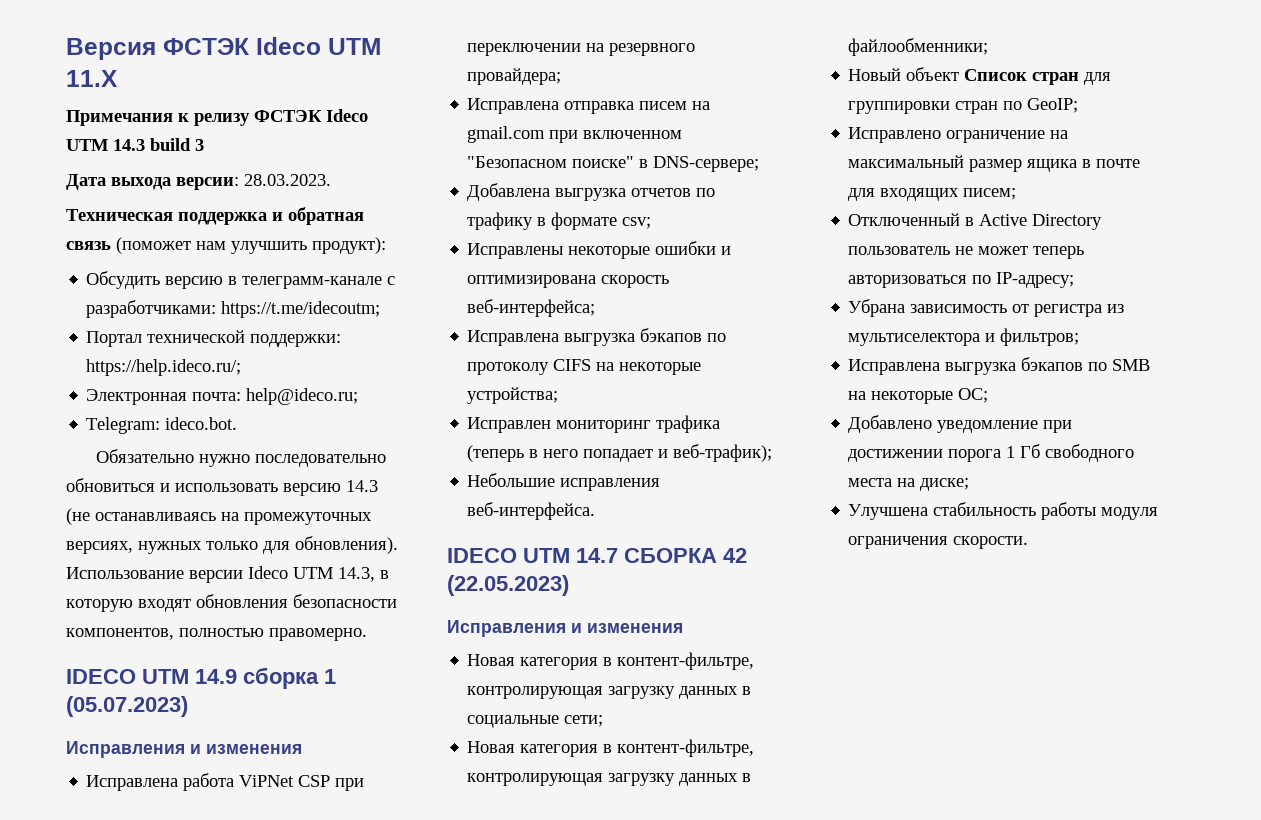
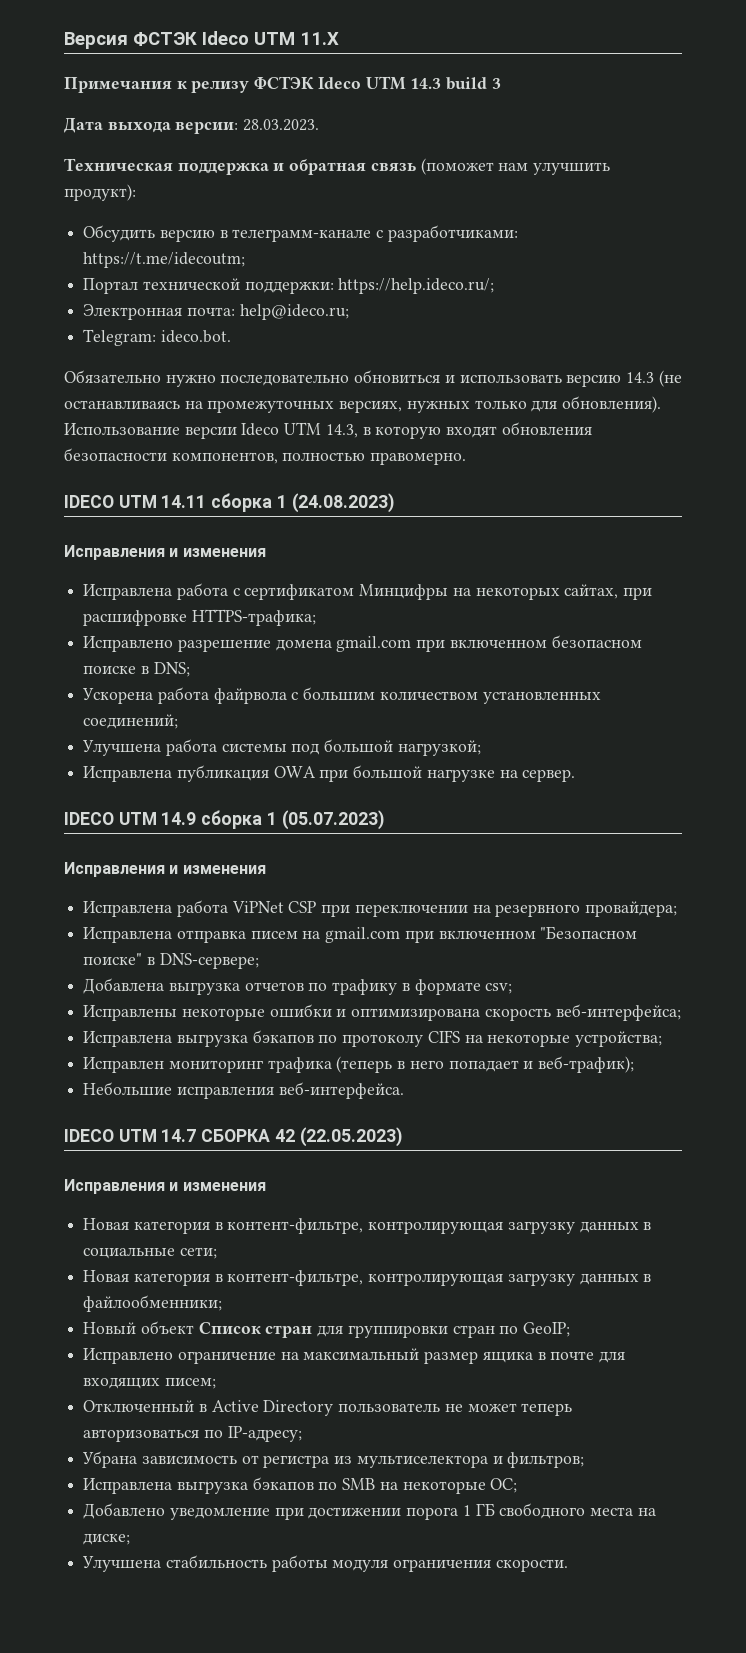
+ IDECO UTM 14.11 сборка 1 (24.08.2023)
+ Исправления и изменения
+ Исправлена работа с сертификатом Минцифры на некоторых сайтах, при расшифровке HTTPS-трафика;
+ Исправлено разрешение домена gmail.com при включенном безопасном поиске в DNS;
+ Ускорена работа файрвола с большим количеством установленных соединений;
+ Улучшена работа системы под большой нагрузкой;
+ Исправлена публикация OWA при большой нагрузке на сервер.
- Добавлено уведомление при достижении порога 1 Гб свободного места на диске;
+ Добавлено уведомление при достижении порога 1 ГБ свободного места на диске;

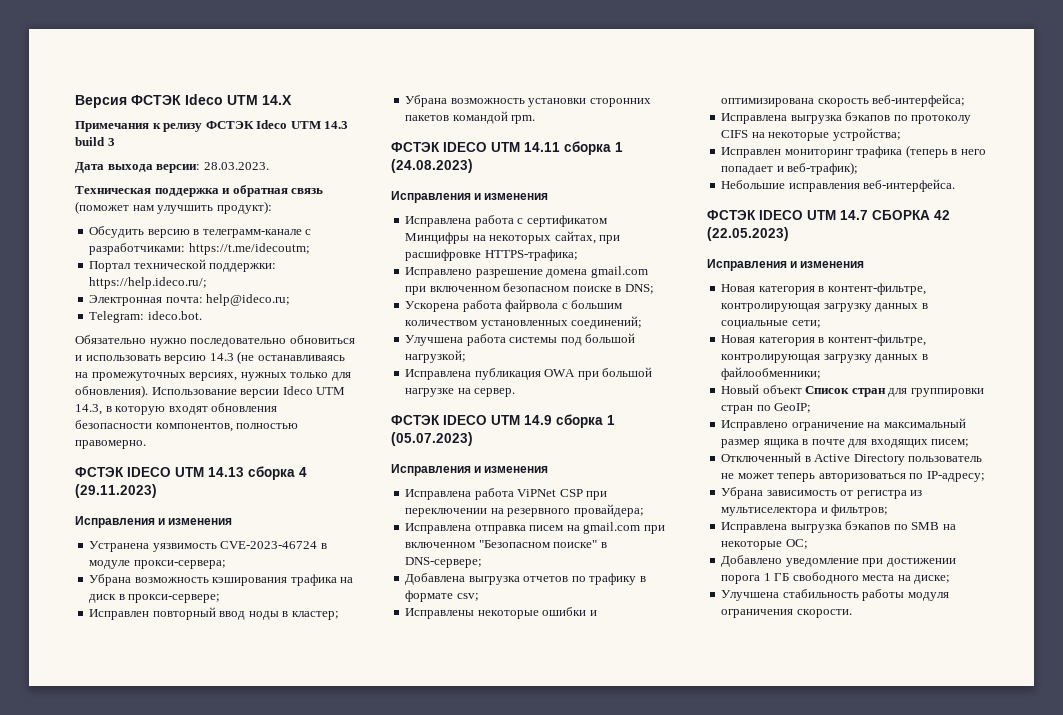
- Версия ФСТЭК Ideco UTM 11.X
+ Версия ФСТЭК Ideco UTM 14.X
- IDECO UTM 14.11 сборка 1 (24.08.2023)
+ ФСТЭК IDECO UTM 14.13 сборка 4 (29.11.2023)
+ Исправления и изменения
+ Устранена уязвимость CVE-2023-46724 в модуле прокси-сервера;
+ Убрана возможность кэширования трафика на диск в прокси-сервере;
+ Исправлен повторный ввод ноды в кластер;
+ Убрана возможность установки сторонних пакетов командой rpm.
+ ФСТЭК IDECO UTM 14.11 сборка 1 (24.08.2023)
- IDECO UTM 14.9 сборка 1 (05.07.2023)
+ ФСТЭК IDECO UTM 14.9 сборка 1 (05.07.2023)
- IDECO UTM 14.7 СБОРКА 42 (22.05.2023)
+ ФСТЭК IDECO UTM 14.7 СБОРКА 42 (22.05.2023)

